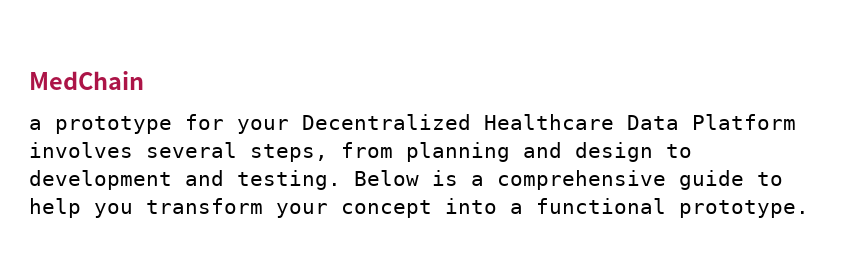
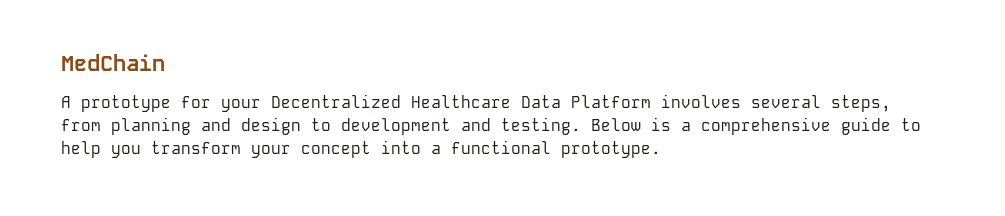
- a prototype for your Decentralized Healthcare Data Platform involves several steps, from planning and design to development and testing.
+ A prototype for your Decentralized Healthcare Data Platform involves several steps, from planning and design to development and testing.

